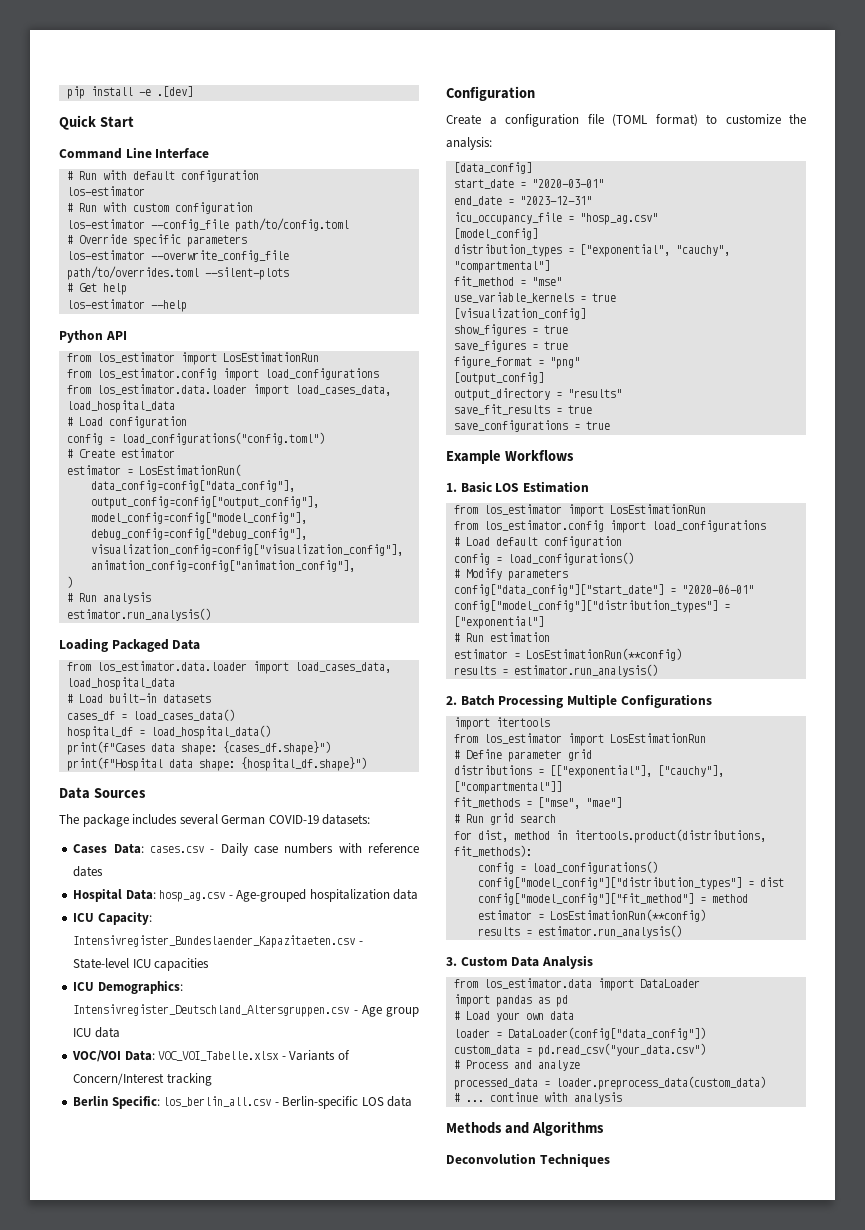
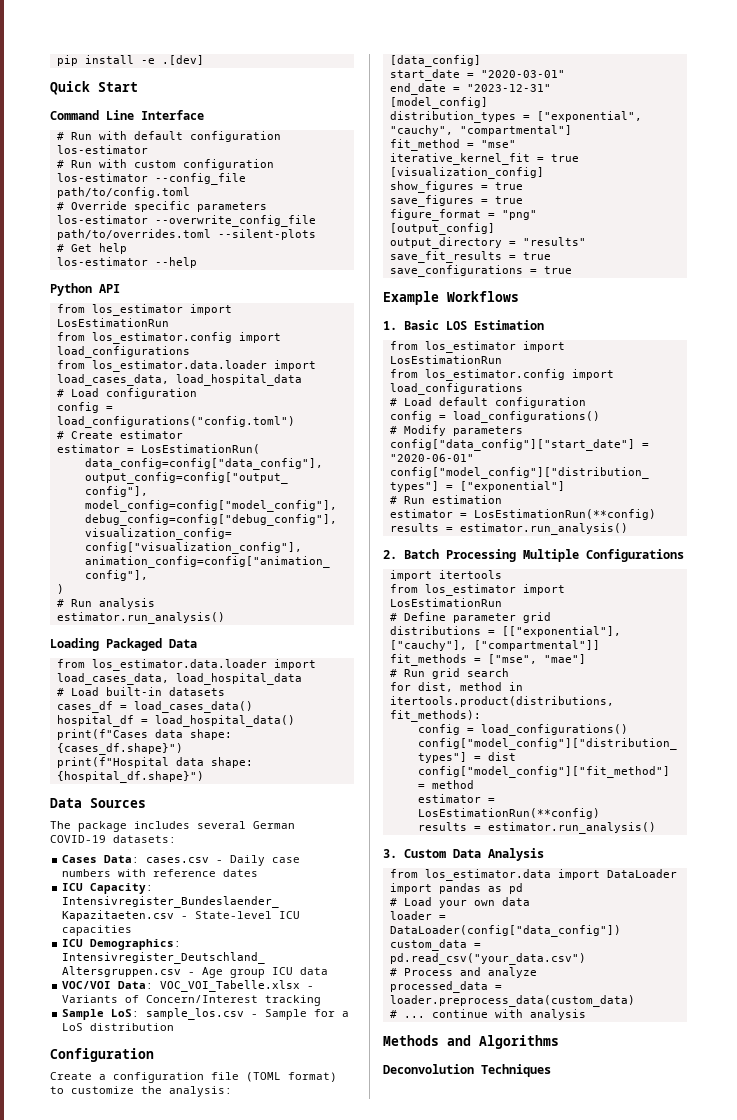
- Hospital Data: hosp_ag.csv - Age-grouped hospitalization data
- Berlin Specific: los_berlin_all.csv - Berlin-specific LOS data
+ Sample LoS: sample_los.csv - Sample for a LoS distribution
- icu_occupancy_file = "hosp_ag.csv"
- use_variable_kernels = true
+ iterative_kernel_fit = true

